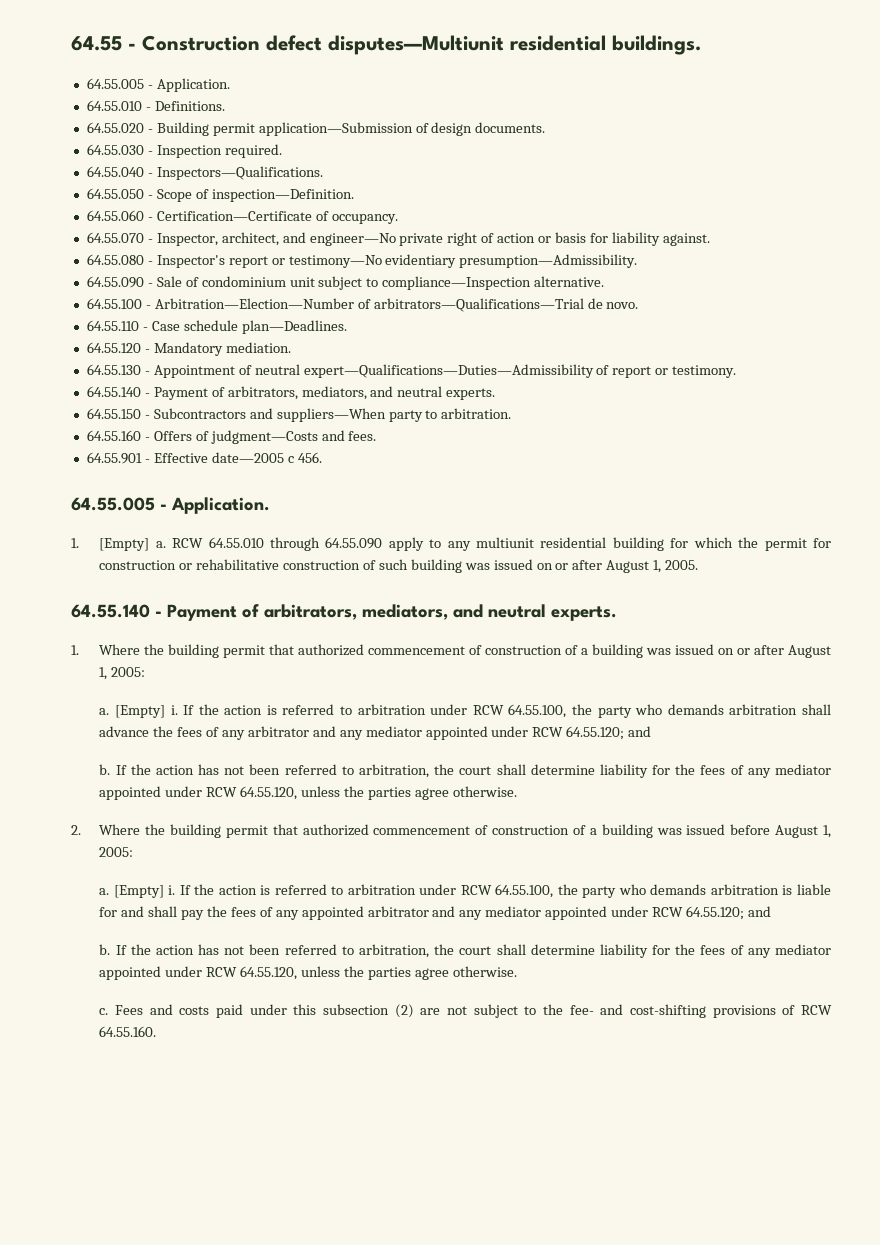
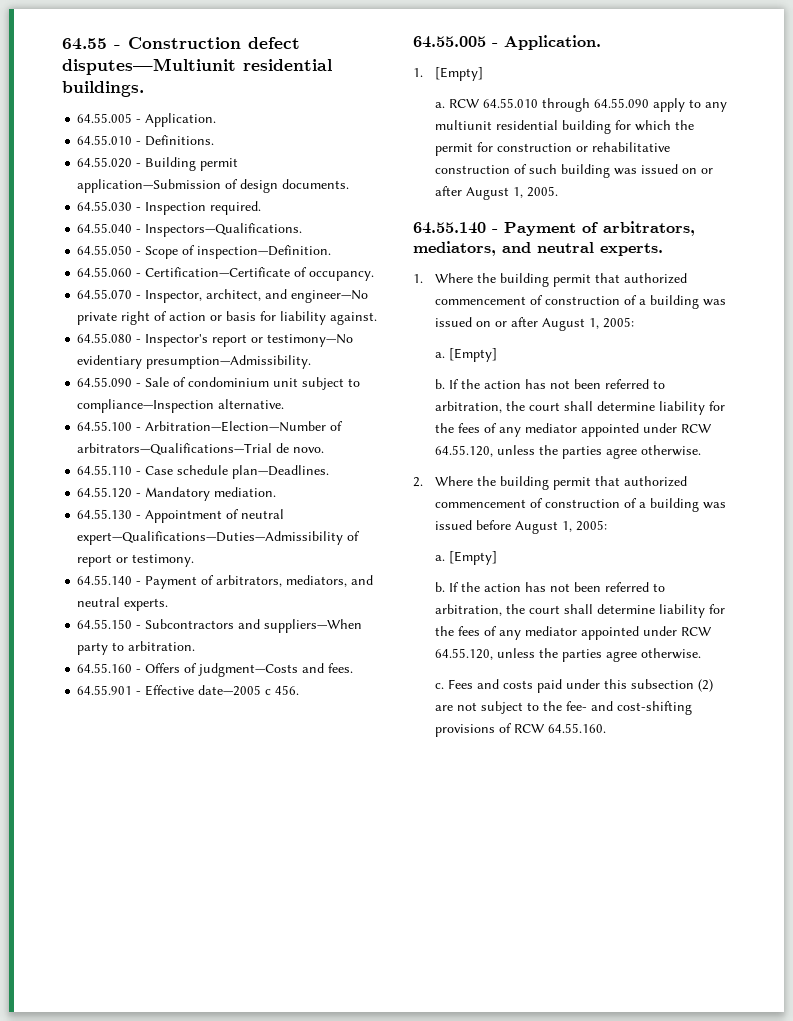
- 1. [Empty] a.
+ 1. [Empty]
+ a.
  1. Where the building permit that authorized commencement of construction of a building was issued on or after August 1, 2005:
- a. [Empty] i. If the action is referred to arbitration under RCW 64.55.100, the party who demands arbitration shall advance the fees of any arbitrator and any mediator appointed under RCW 64.55.120; and
+ a. [Empty]
  2. Where the building permit that authorized commencement of construction of a building was issued before August 1, 2005:
- a. [Empty] i. If the action is referred to arbitration under RCW 64.55.100, the party who demands arbitration is liable for and shall pay the fees of any appointed arbitrator and any mediator appointed under RCW 64.55.120; and
+ a. [Empty]

